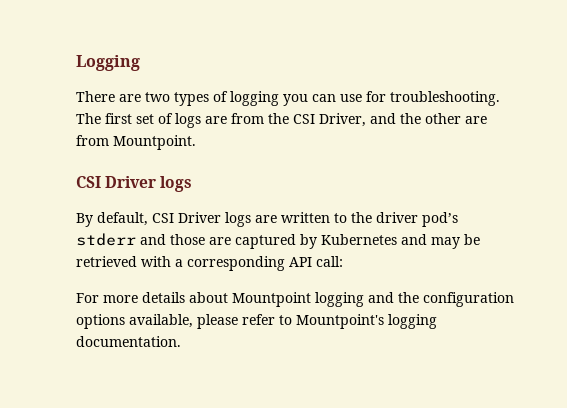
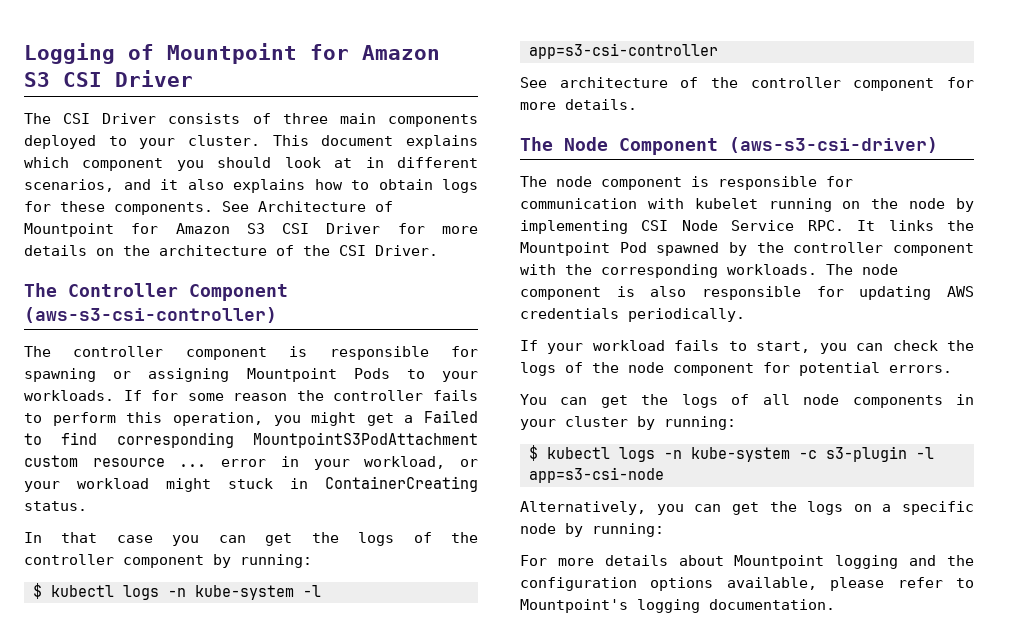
- Logging
- There are two types of logging you can use for troubleshooting. The first set of logs are from the CSI Driver, and the other are from Mountpoint.
- CSI Driver logs
- By default, CSI Driver logs are written to the driver pod’s stderr and those are captured by Kubernetes and may be retrieved with a corresponding API call:
+ Logging of Mountpoint for Amazon S3 CSI Driver
+ The CSI Driver consists of three main components deployed to your cluster. This document explains which component you should look at in different scenarios, and it also explains how to obtain logs for these components. See Architecture of Mountpoint for Amazon S3 CSI Driver for more details on the architecture of the CSI Driver.
+ The Controller Component (aws-s3-csi-controller)
+ The controller component is responsible for spawning or assigning Mountpoint Pods to your workloads. If for some reason the controller fails to perform this operation, you might get a Failed to find corresponding MountpointS3PodAttachment custom resource ... error in your workload, or your workload might stuck in ContainerCreating status.
+ In that case you can get the logs of the controller component by running:
+ $ kubectl logs -n kube-system -l app=s3-csi-controller
+ See architecture of the controller component for more details.
+ The Node Component (aws-s3-csi-driver)
+ The node component is responsible for communication with kubelet running on the node by implementing CSI Node Service RPC. It links the Mountpoint Pod spawned by the controller component with the corresponding workloads. The node component is also responsible for updating AWS credentials periodically.
+ If your workload fails to start, you can check the logs of the node component for potential errors.
+ You can get the logs of all node components in your cluster by running:
+ $ kubectl logs -n kube-system -c s3-plugin -l app=s3-csi-node
+ Alternatively, you can get the logs on a specific node by running:

